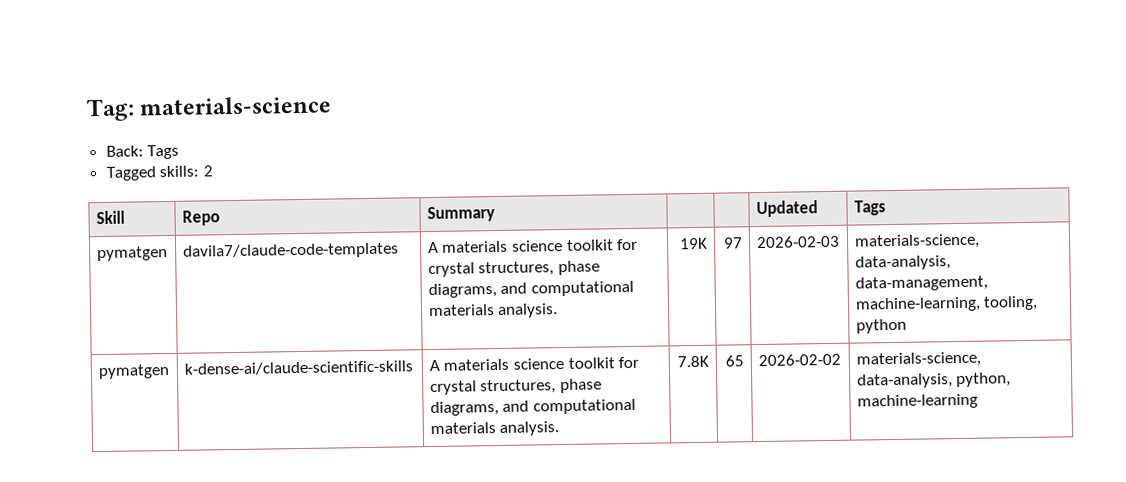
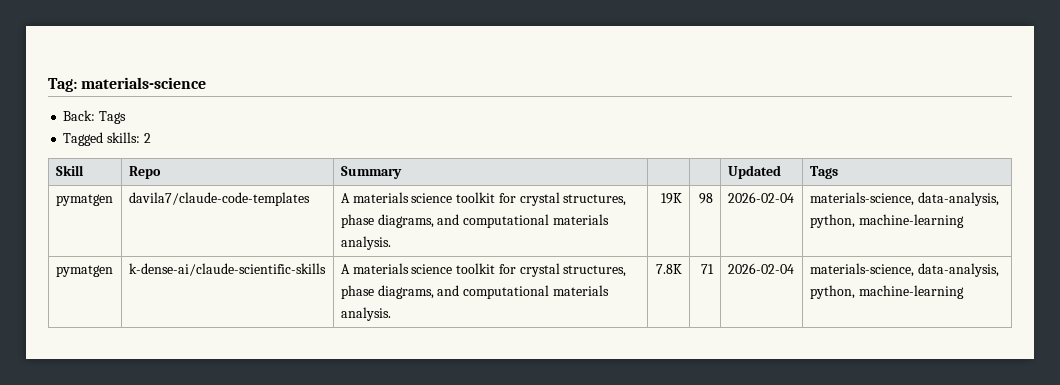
- pymatgen | davila7/claude-code-templates | A materials science toolkit for crystal structures, phase diagrams, and computational materials analysis. | 19K | 97 | 2026-02-03 | materials-science, data-analysis, data-management, machine-learning, tooling, python
+ pymatgen | davila7/claude-code-templates | A materials science toolkit for crystal structures, phase diagrams, and computational materials analysis. | 19K | 98 | 2026-02-04 | materials-science, data-analysis, python, machine-learning
- pymatgen | k-dense-ai/claude-scientific-skills | A materials science toolkit for crystal structures, phase diagrams, and computational materials analysis. | 7.8K | 65 | 2026-02-02 | materials-science, data-analysis, python, machine-learning
+ pymatgen | k-dense-ai/claude-scientific-skills | A materials science toolkit for crystal structures, phase diagrams, and computational materials analysis. | 7.8K | 71 | 2026-02-04 | materials-science, data-analysis, python, machine-learning

